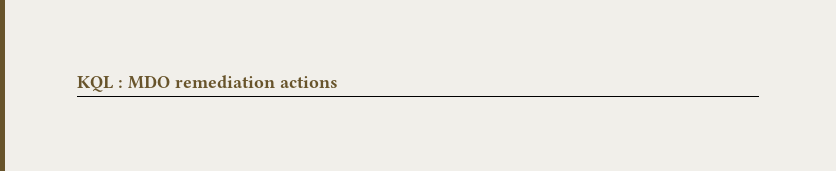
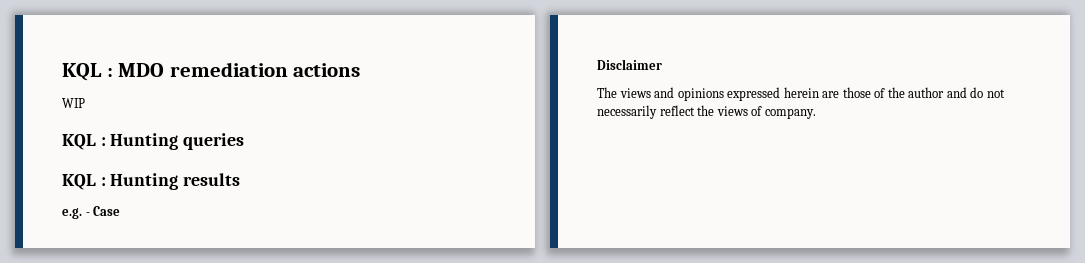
+ WIP
+ KQL : Hunting queries
+ KQL : Hunting results
+ e.g. - Case
+ Disclaimer
+ The views and opinions expressed herein are those of the author and do not necessarily reflect the views of company.

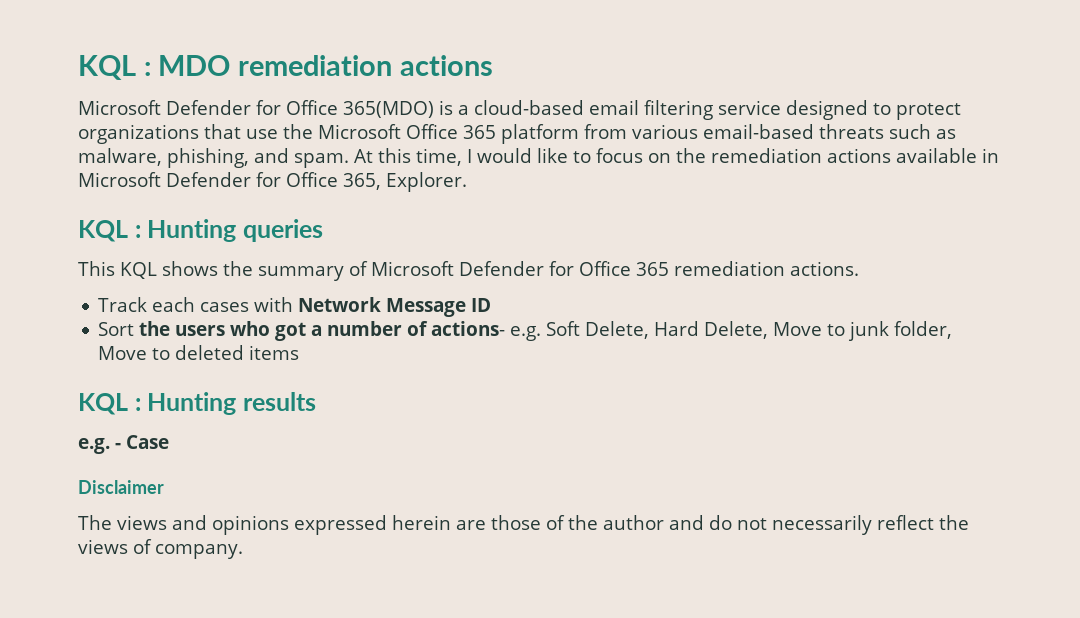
- WIP
+ Microsoft Defender for Office 365(MDO) is a cloud-based email filtering service designed to protect organizations that use the Microsoft Office 365 platform from various email-based threats such as malware, phishing, and spam. At this time, I would like to focus on the remediation actions available in Microsoft Defender for Office 365, Explorer.
  KQL : Hunting queries
+ This KQL shows the summary of Microsoft Defender for Office 365 remediation actions.
+ Track each cases with Network Message ID
+ Sort the users who got a number of actions- e.g. Soft Delete, Hard Delete, Move to junk folder, Move to deleted items

